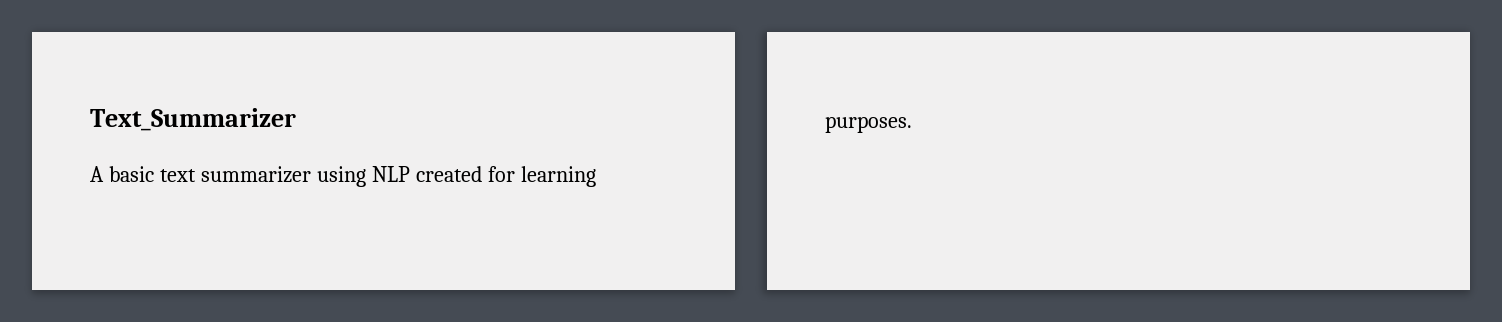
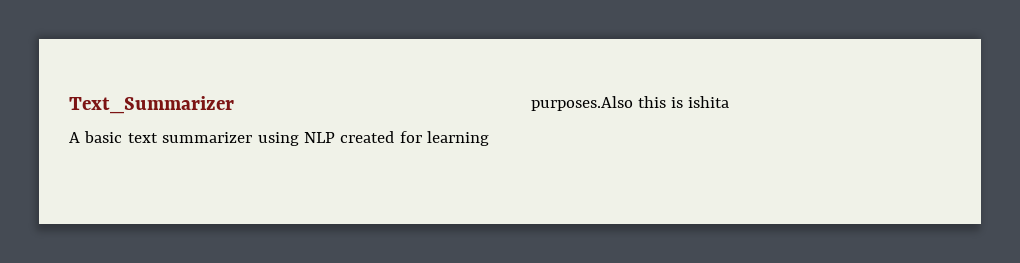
- A basic text summarizer using NLP created for learning purposes.
+ A basic text summarizer using NLP created for learning purposes.Also this is ishita

